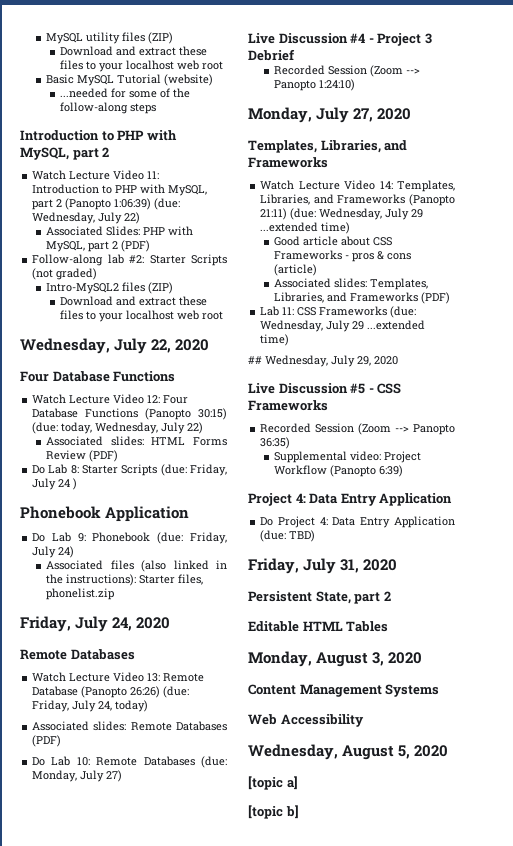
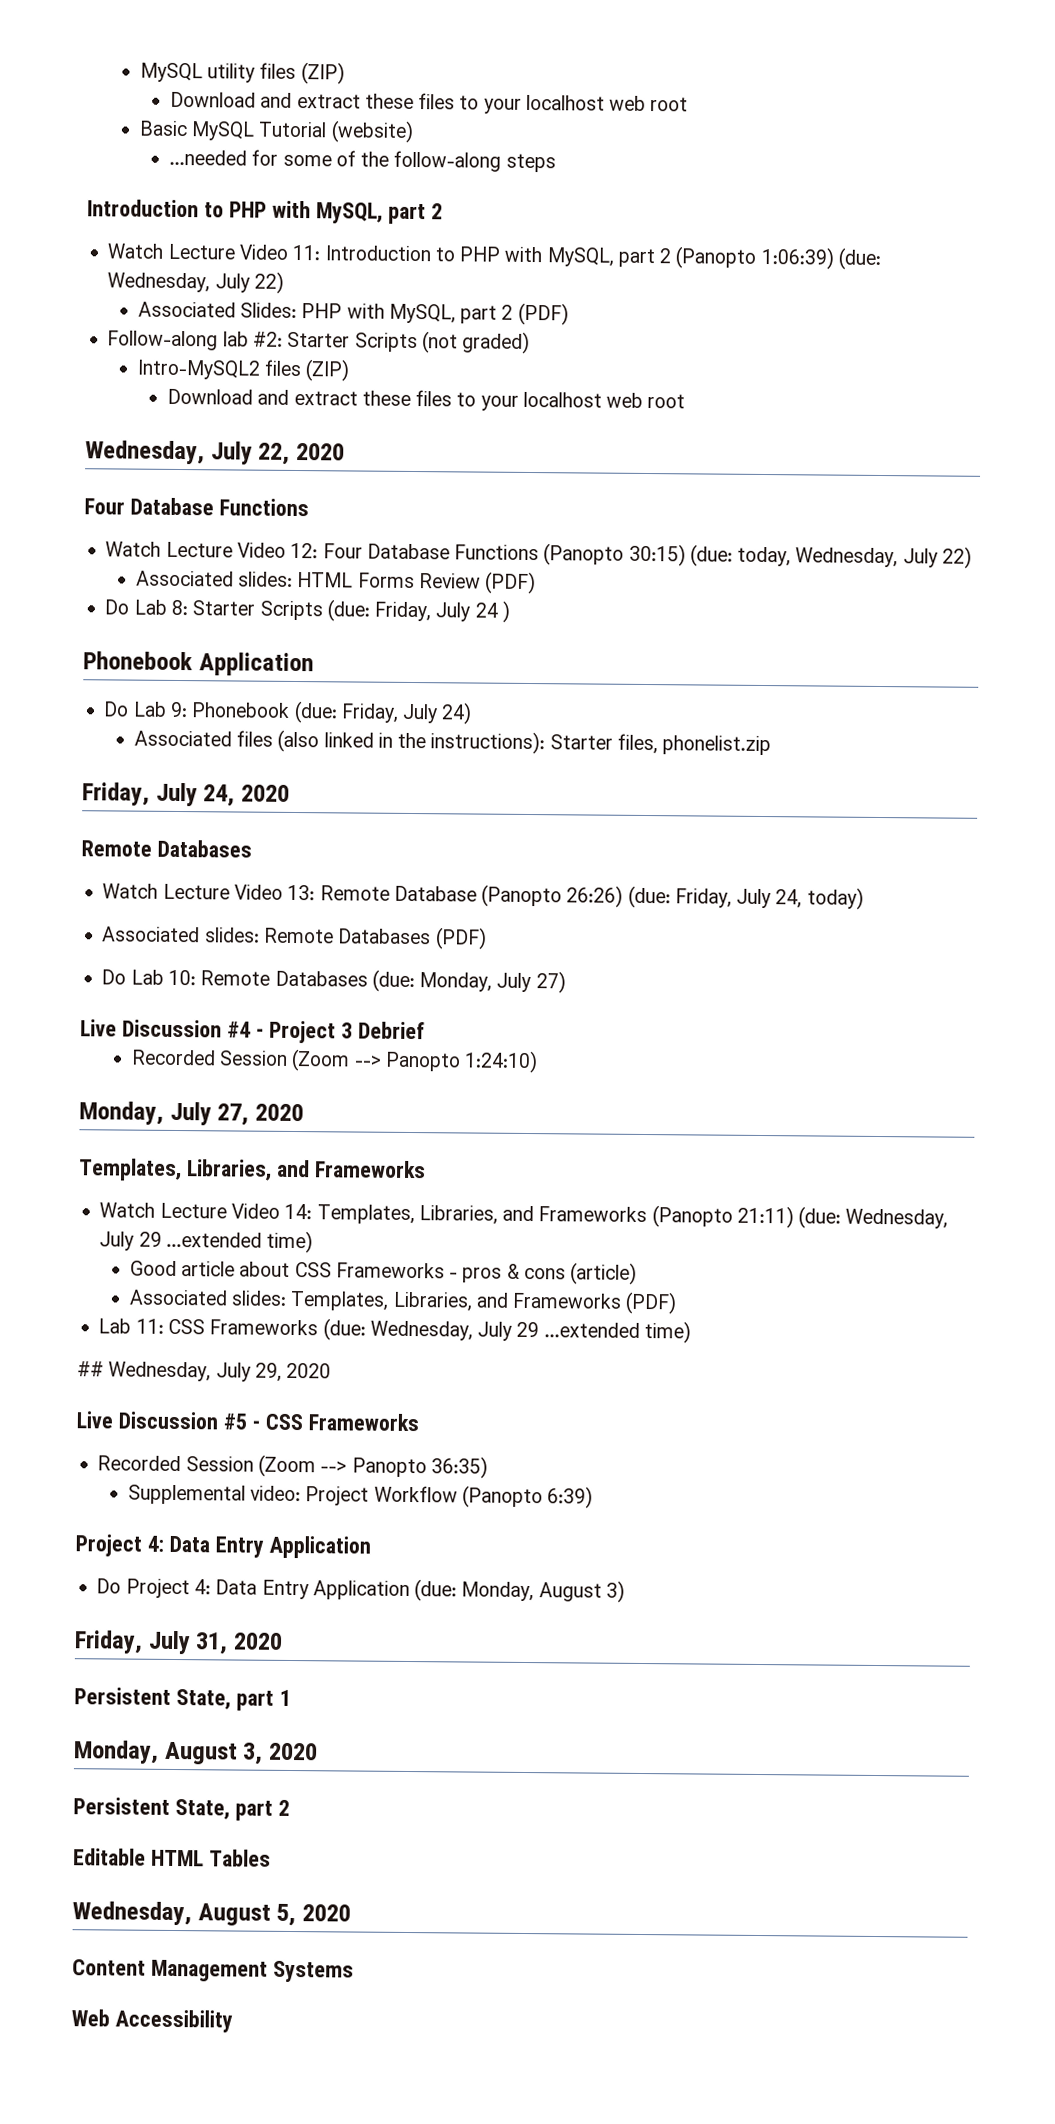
- Do Project 4: Data Entry Application (due: TBD)
+ Do Project 4: Data Entry Application (due: Monday, August 3)
+ Persistent State, part 1
+ Monday, August 3, 2020
- Monday, August 3, 2020
+ Wednesday, August 5, 2020
- Wednesday, August 5, 2020
- [topic a]
- [topic b]

